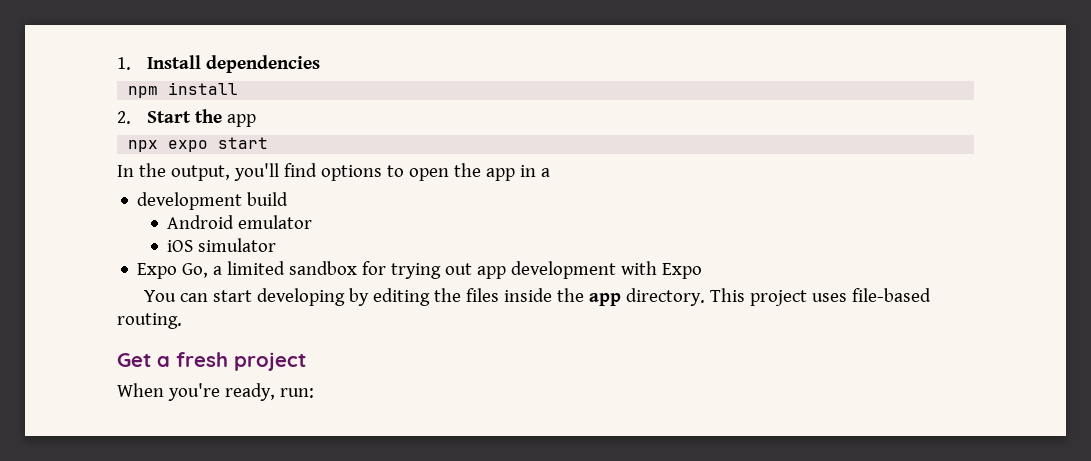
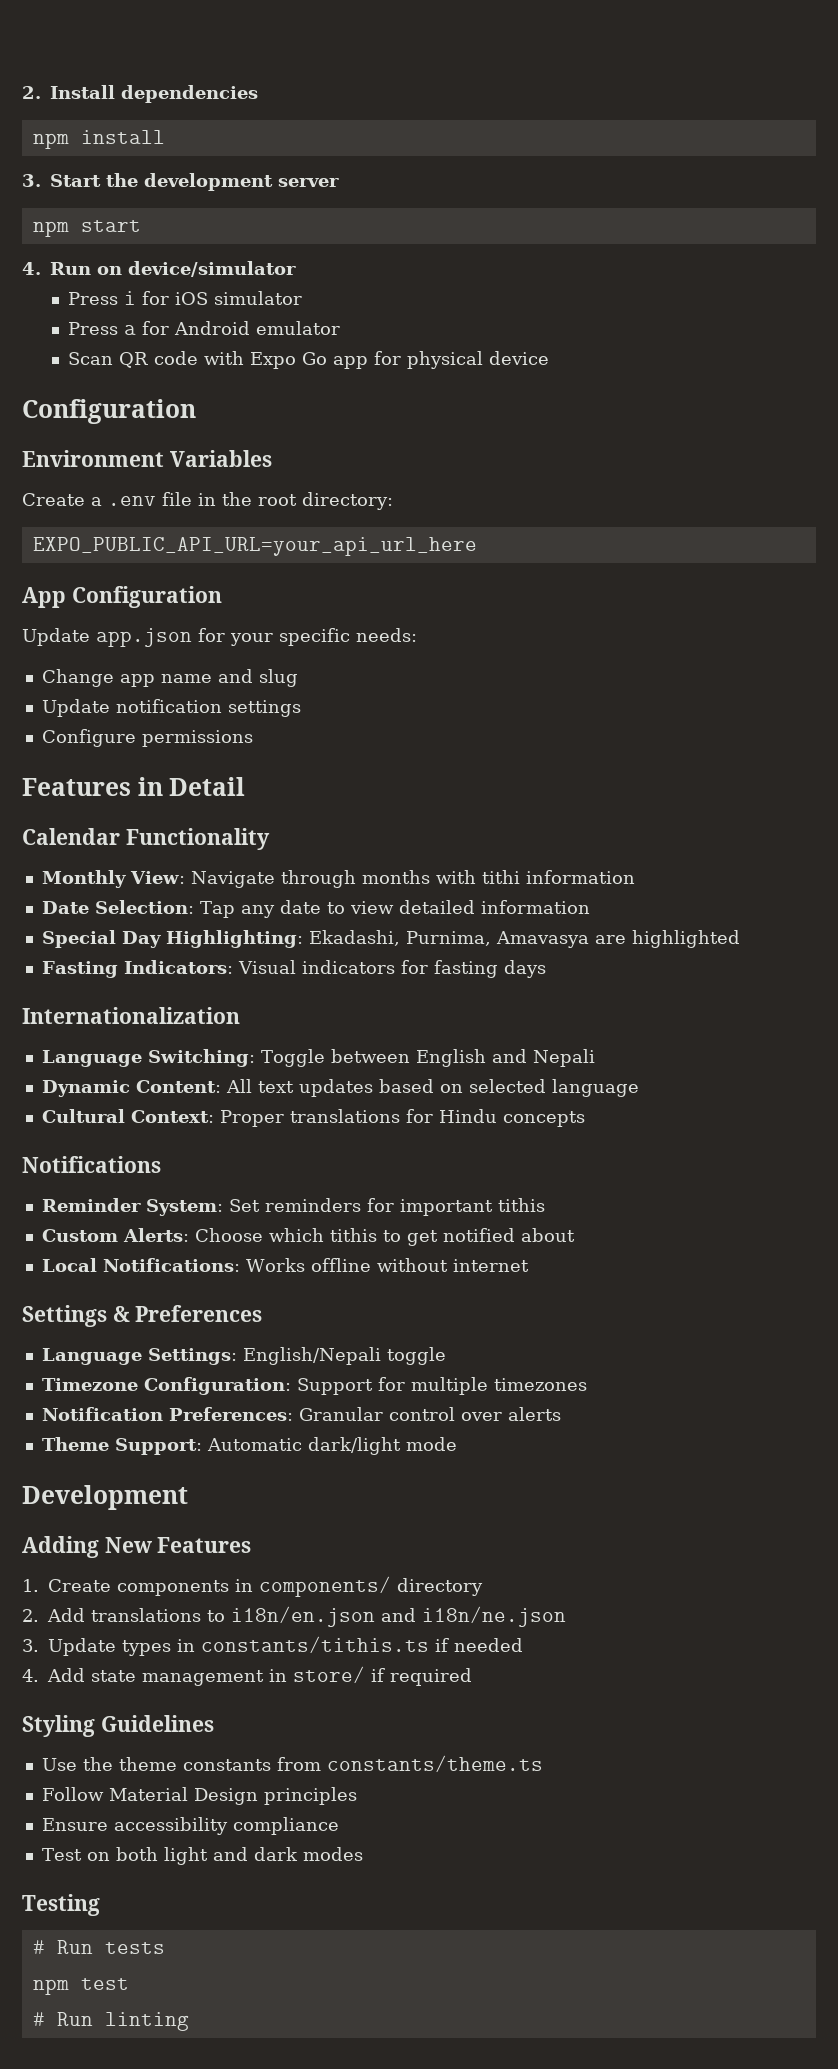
- 1. Install dependencies
+ 2. Install dependencies
- 2. Start the app
- npx expo start
- In the output, you'll find options to open the app in a
- development build
- Android emulator
+ 3. Start the development server
+ npm start
+ 4. Run on device/simulator
+ Press i for iOS simulator
+ Press a for Android emulator
- iOS simulator
- Expo Go, a limited sandbox for trying out app development with Expo
- You can start developing by editing the files inside the app directory. This project uses file-based routing.
- Get a fresh project
- When you're ready, run:
+ Scan QR code with Expo Go app for physical device
+ Configuration
+ Environment Variables
+ Create a .env file in the root directory:
+ EXPO_PUBLIC_API_URL=your_api_url_here
+ App Configuration
+ Update app.json for your specific needs:
+ Change app name and slug
+ Update notification settings
+ Configure permissions
+ Features in Detail
+ Calendar Functionality
+ Monthly View: Navigate through months with tithi information
+ Date Selection: Tap any date to view detailed information
+ Special Day Highlighting: Ekadashi, Purnima, Amavasya are highlighted
+ Fasting Indicators: Visual indicators for fasting days
+ Internationalization
+ Language Switching: Toggle between English and Nepali
+ Dynamic Content: All text updates based on selected language
+ Cultural Context: Proper translations for Hindu concepts
+ Notifications
+ Reminder System: Set reminders for important tithis
+ Custom Alerts: Choose which tithis to get notified about
+ Local Notifications: Works offline without internet
+ Settings & Preferences
+ Language Settings: English/Nepali toggle
+ Timezone Configuration: Support for multiple timezones
+ Notification Preferences: Granular control over alerts
+ Theme Support: Automatic dark/light mode
+ Development
+ Adding New Features
+ 1. Create components in components/ directory
+ 2. Add translations to i18n/en.json and i18n/ne.json
+ 3. Update types in constants/tithis.ts if needed
+ 4. Add state management in store/ if required
+ Styling Guidelines
+ Use the theme constants from constants/theme.ts
+ Follow Material Design principles
+ Ensure accessibility compliance
+ Test on both light and dark modes
+ Testing
+ # Run tests
+ npm test
+ # Run linting

